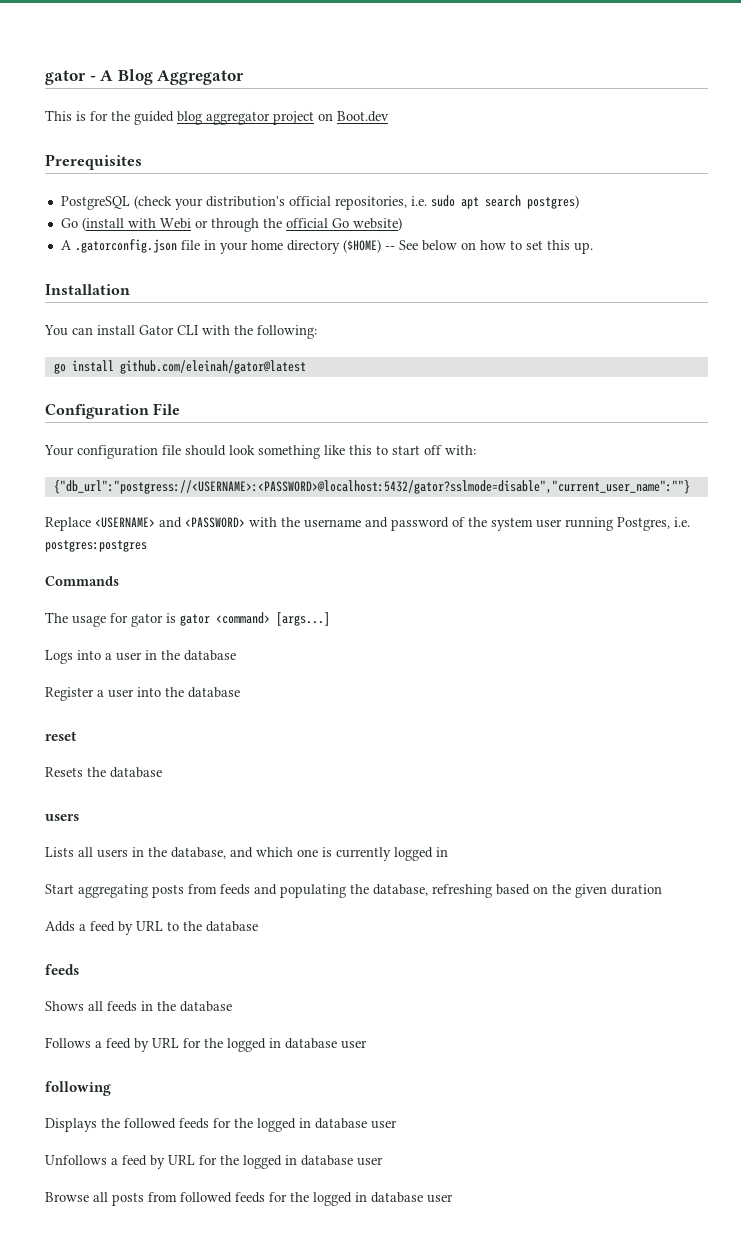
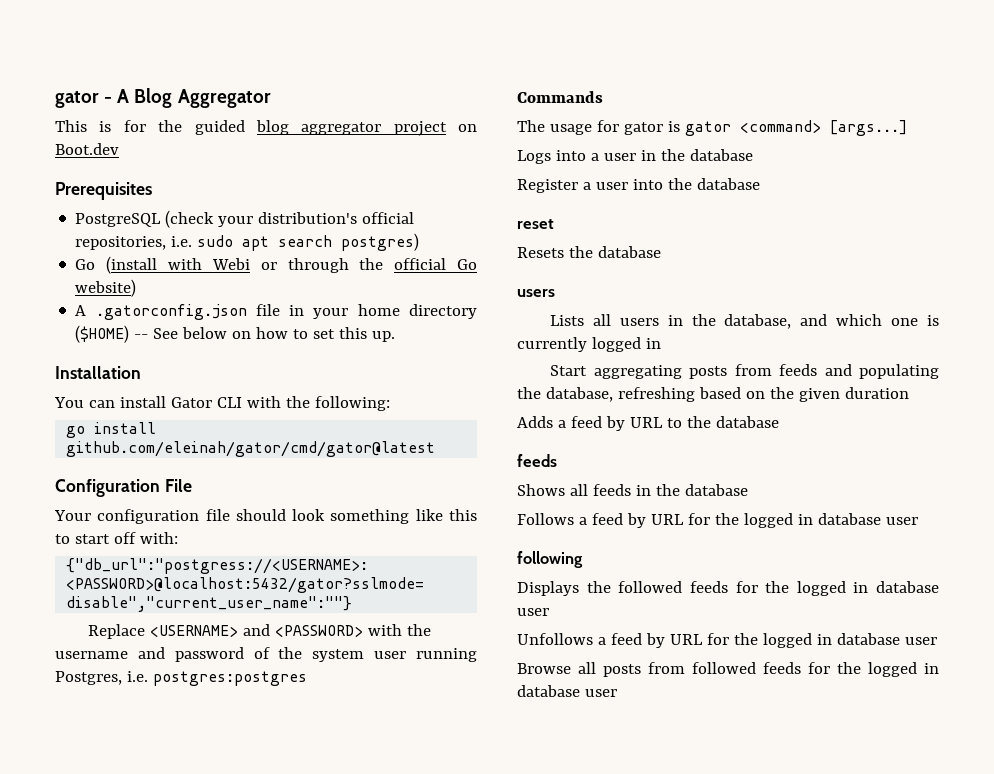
- go install github.com/eleinah/gator@latest
+ go install github.com/eleinah/gator/cmd/gator@latest

